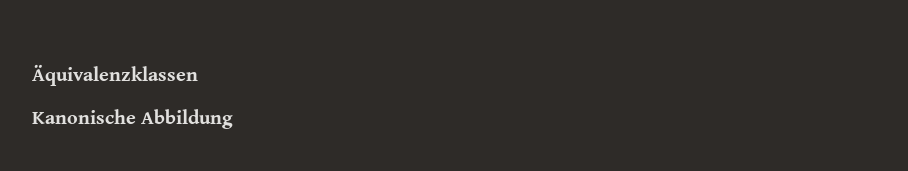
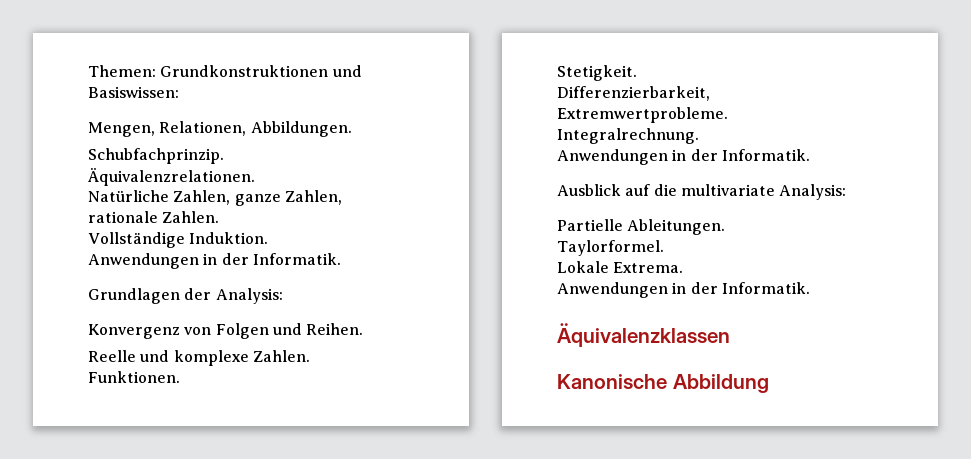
+ Themen: Grundkonstruktionen und Basiswissen:
+ Mengen, Relationen, Abbildungen.
+ Schubfachprinzip.
+ Äquivalenzrelationen.
+ Natürliche Zahlen, ganze Zahlen, rationale Zahlen.
+ Vollständige Induktion.
+ Anwendungen in der Informatik.
+ Grundlagen der Analysis:
+ Konvergenz von Folgen und Reihen.
+ Reelle und komplexe Zahlen.
+ Funktionen.
+ Stetigkeit.
+ Differenzierbarkeit, Extremwertprobleme.
+ Integralrechnung.
+ Anwendungen in der Informatik.
+ Ausblick auf die multivariate Analysis:
+ Partielle Ableitungen.
+ Taylorformel.
+ Lokale Extrema.
+ Anwendungen in der Informatik.

